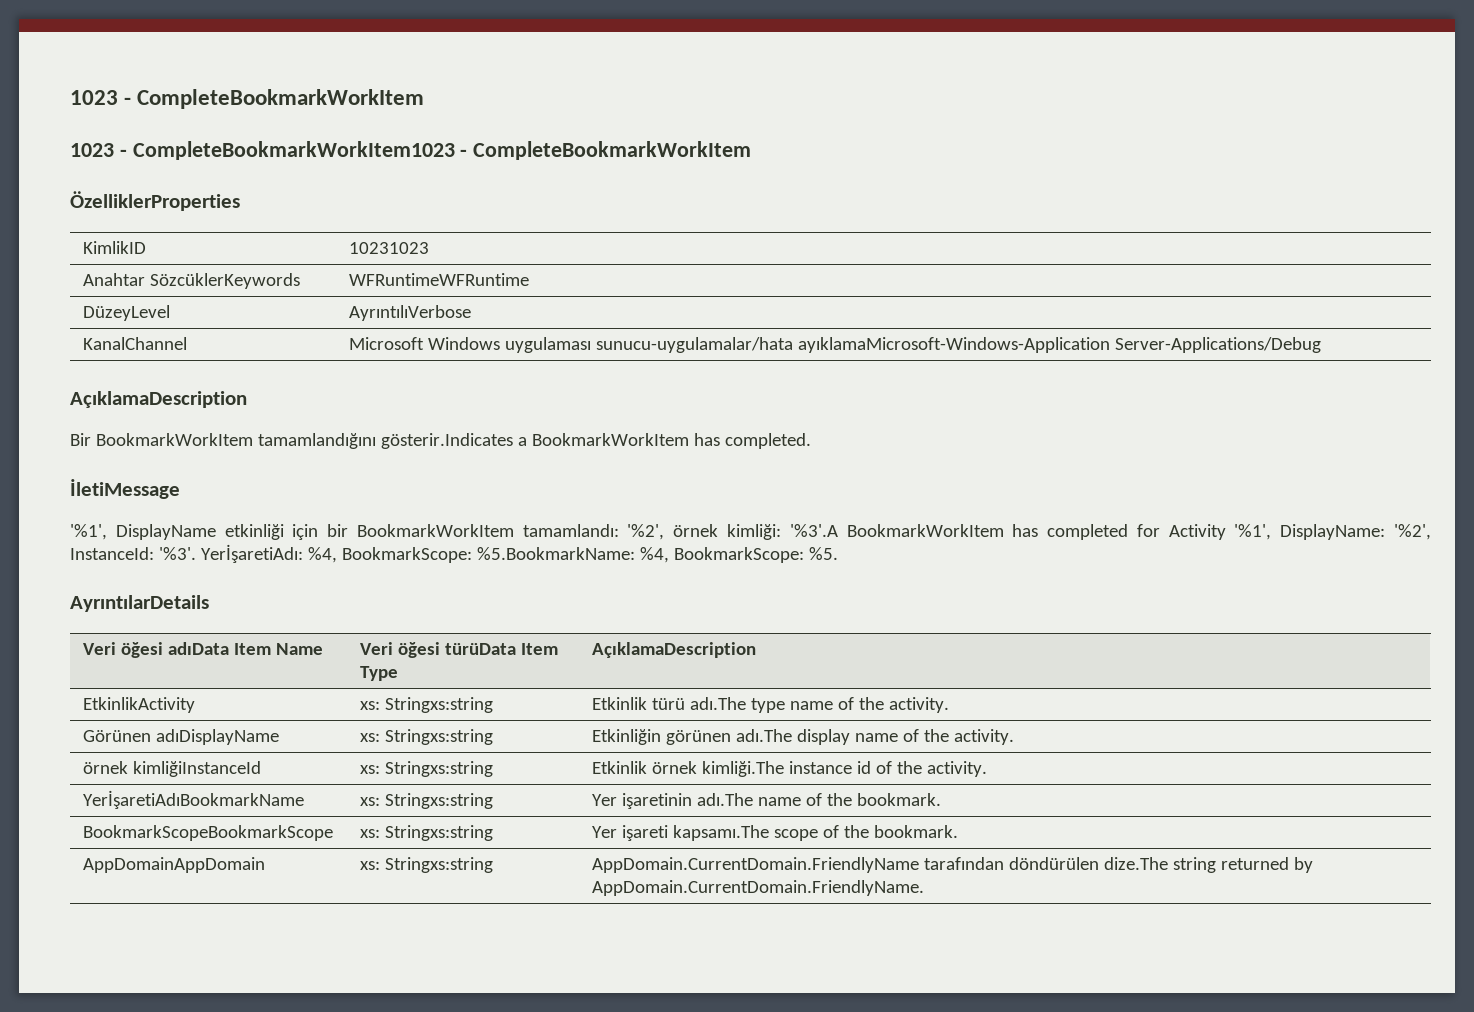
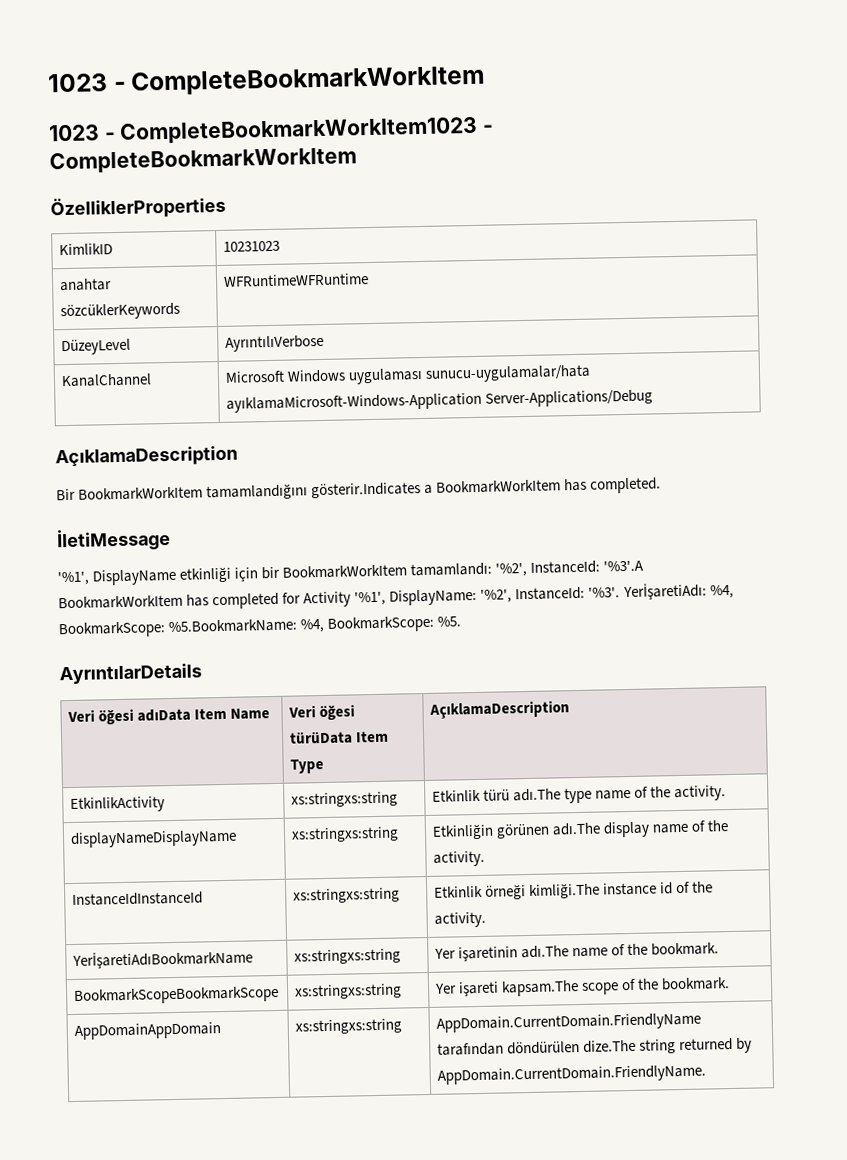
- Anahtar SözcüklerKeywords | WFRuntimeWFRuntime
+ anahtar sözcüklerKeywords | WFRuntimeWFRuntime
- '%1', DisplayName etkinliği için bir BookmarkWorkItem tamamlandı: '%2', örnek kimliği: '%3'.A BookmarkWorkItem has completed for Activity '%1', DisplayName: '%2', InstanceId: '%3'.
+ '%1', DisplayName etkinliği için bir BookmarkWorkItem tamamlandı: '%2', InstanceId: '%3'.A BookmarkWorkItem has completed for Activity '%1', DisplayName: '%2', InstanceId: '%3'.
- EtkinlikActivity | xs: Stringxs:string | Etkinlik türü adı.The type name of the activity.
+ EtkinlikActivity | xs:stringxs:string | Etkinlik türü adı.The type name of the activity.
- Görünen adıDisplayName | xs: Stringxs:string | Etkinliğin görünen adı.The display name of the activity.
+ displayNameDisplayName | xs:stringxs:string | Etkinliğin görünen adı.The display name of the activity.
- örnek kimliğiInstanceId | xs: Stringxs:string | Etkinlik örnek kimliği.The instance id of the activity.
+ InstanceIdInstanceId | xs:stringxs:string | Etkinlik örneği kimliği.The instance id of the activity.
- YerİşaretiAdıBookmarkName | xs: Stringxs:string | Yer işaretinin adı.The name of the bookmark.
+ YerİşaretiAdıBookmarkName | xs:stringxs:string | Yer işaretinin adı.The name of the bookmark.
- BookmarkScopeBookmarkScope | xs: Stringxs:string | Yer işareti kapsamı.The scope of the bookmark.
+ BookmarkScopeBookmarkScope | xs:stringxs:string | Yer işareti kapsam.The scope of the bookmark.
- AppDomainAppDomain | xs: Stringxs:string | AppDomain.CurrentDomain.FriendlyName tarafından döndürülen dize.The string returned by AppDomain.CurrentDomain.FriendlyName.
+ AppDomainAppDomain | xs:stringxs:string | AppDomain.CurrentDomain.FriendlyName tarafından döndürülen dize.The string returned by AppDomain.CurrentDomain.FriendlyName.

